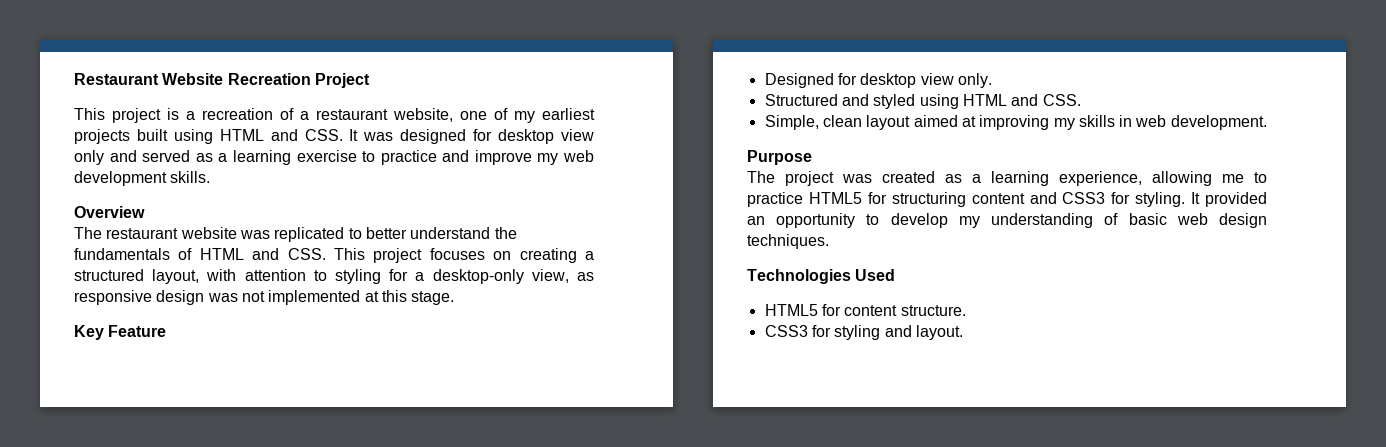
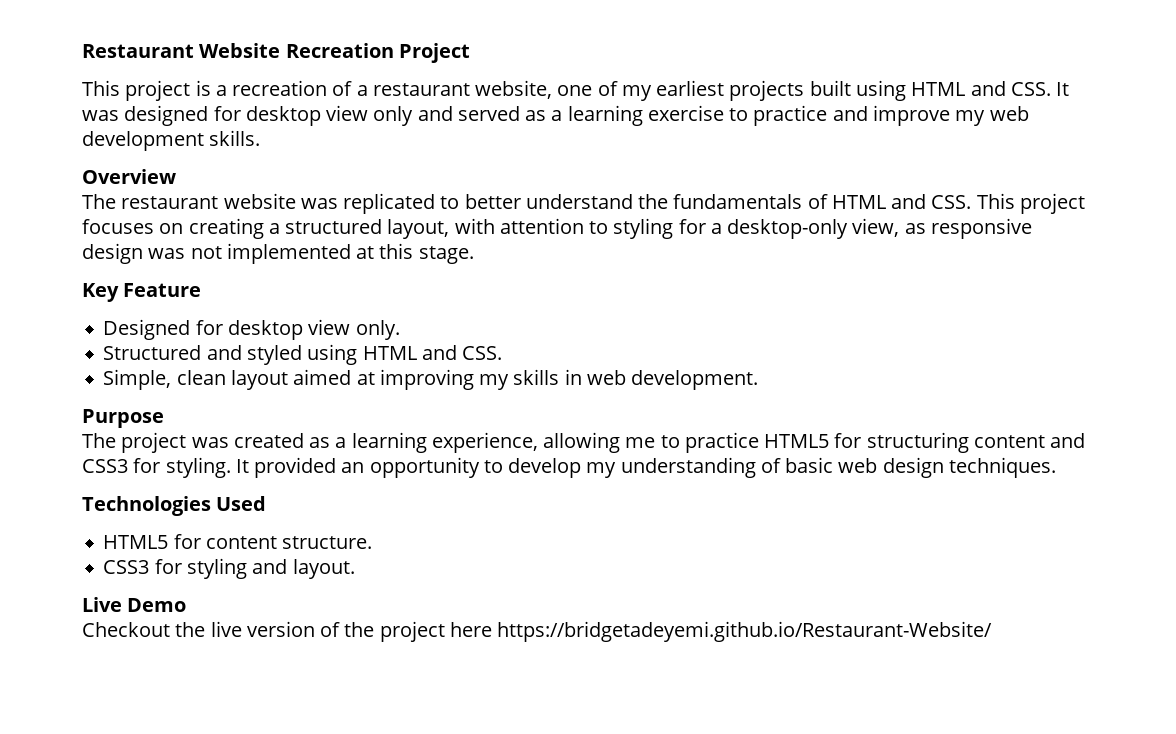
+ Live Demo
+ Checkout the live version of the project here https://bridgetadeyemi.github.io/Restaurant-Website/

